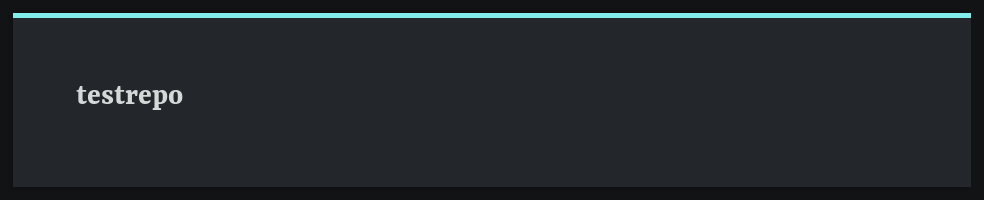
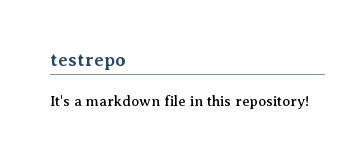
+ It's a markdown file in this repository!

